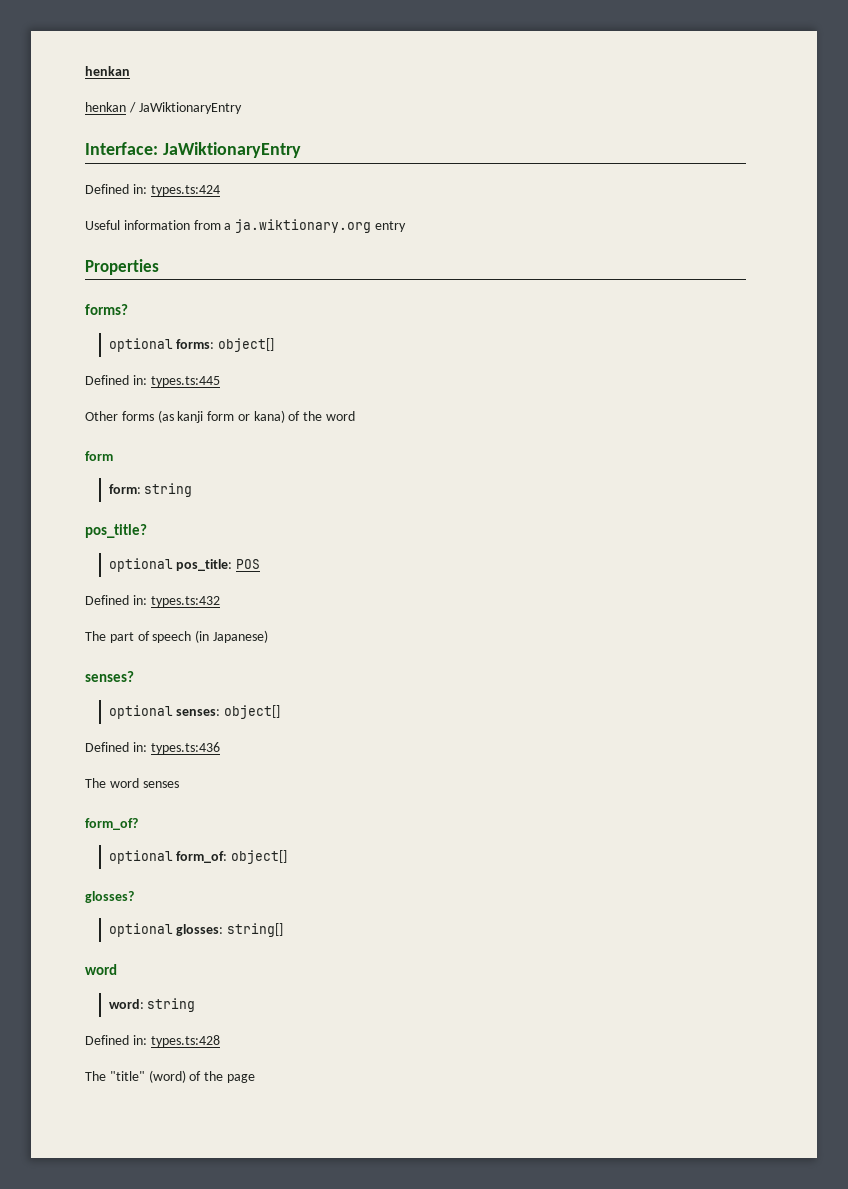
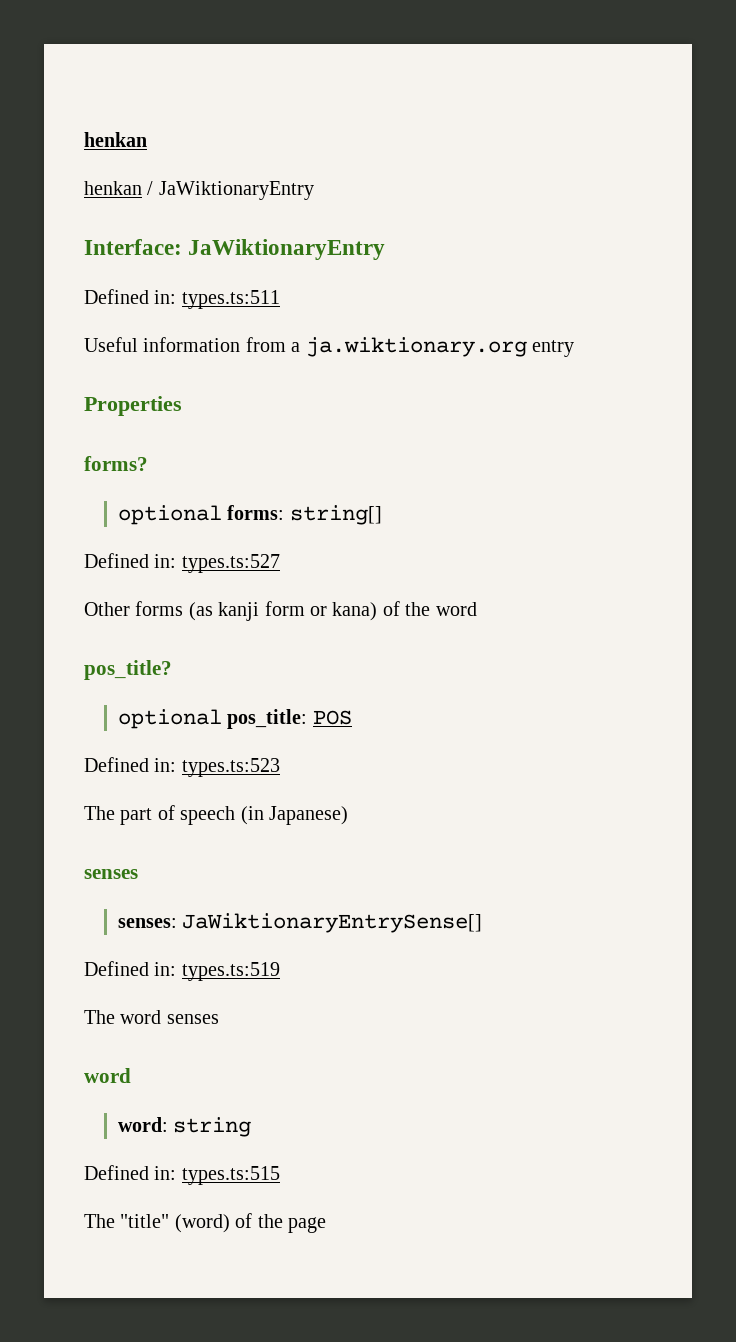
- Defined in: types.ts:424
+ Defined in: types.ts:511
- optional forms: object[]
- Defined in: types.ts:445
+ optional forms: string[]
+ Defined in: types.ts:527
  Other forms (as kanji form or kana) of the word
- form
- form: string
- Defined in: types.ts:432
+ Defined in: types.ts:523
  The part of speech (in Japanese)
- senses?
- optional senses: object[]
- Defined in: types.ts:436
+ senses
+ senses: JaWiktionaryEntrySense[]
+ Defined in: types.ts:519
- form_of?
- optional form_of: object[]
- glosses?
- optional glosses: string[]
- Defined in: types.ts:428
+ Defined in: types.ts:515

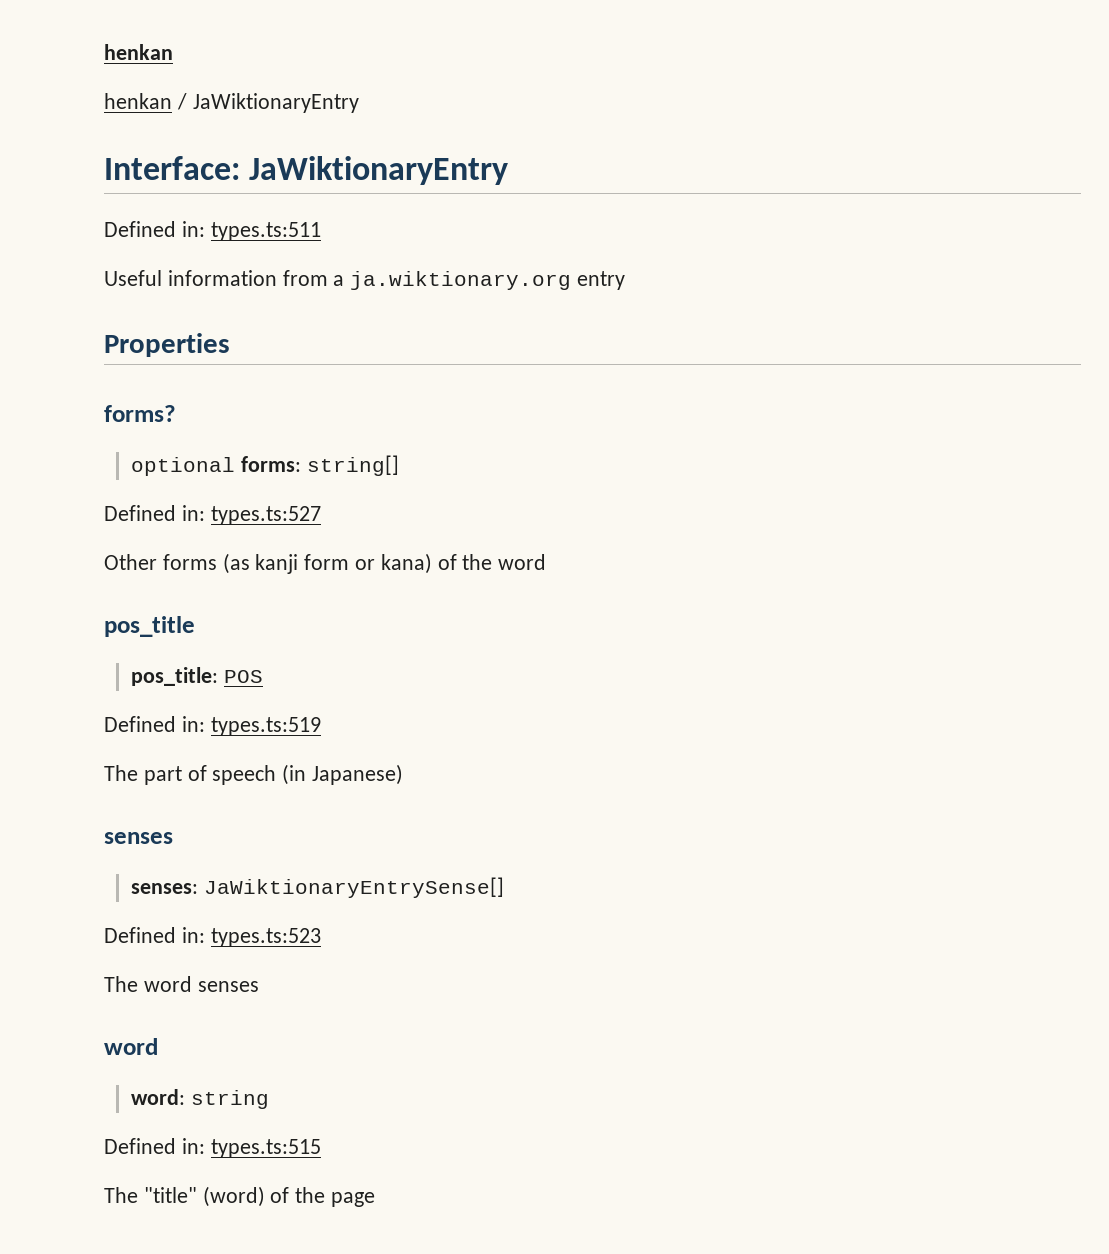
- pos_title?
- optional pos_title: POS
+ pos_title
+ pos_title: POS
- Defined in: types.ts:523
+ Defined in: types.ts:519
- Defined in: types.ts:519
+ Defined in: types.ts:523

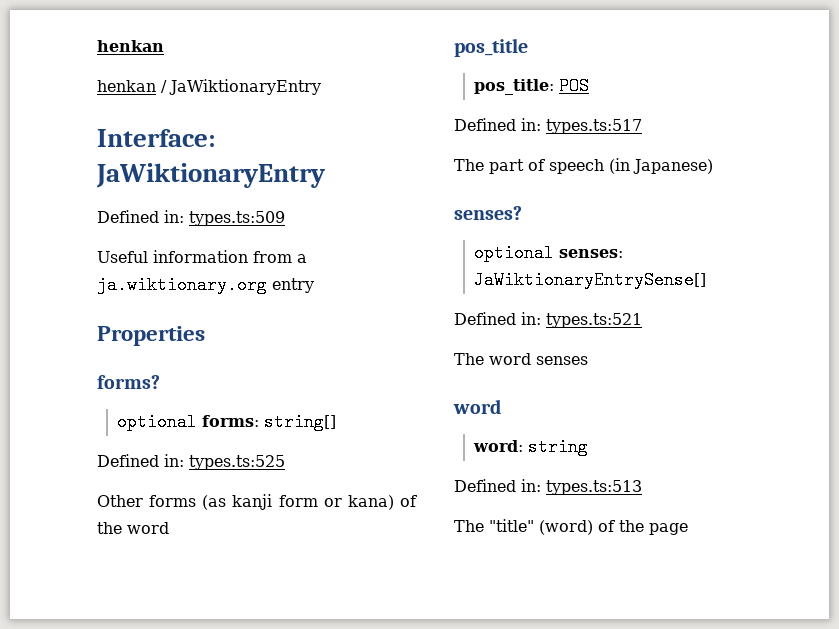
- Defined in: types.ts:511
+ Defined in: types.ts:509
- Defined in: types.ts:527
+ Defined in: types.ts:525
- Defined in: types.ts:519
+ Defined in: types.ts:517
  The part of speech (in Japanese)
- senses
- senses: JaWiktionaryEntrySense[]
+ senses?
+ optional senses: JaWiktionaryEntrySense[]
- Defined in: types.ts:523
+ Defined in: types.ts:521
- Defined in: types.ts:515
+ Defined in: types.ts:513

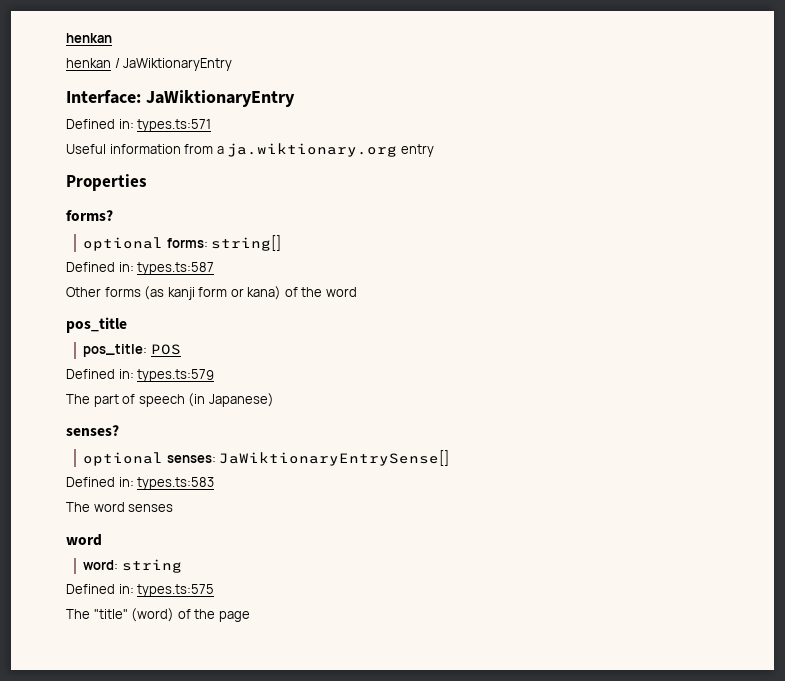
- Defined in: types.ts:509
+ Defined in: types.ts:571
- Defined in: types.ts:525
+ Defined in: types.ts:587
- Defined in: types.ts:517
+ Defined in: types.ts:579
- Defined in: types.ts:521
+ Defined in: types.ts:583
- Defined in: types.ts:513
+ Defined in: types.ts:575

